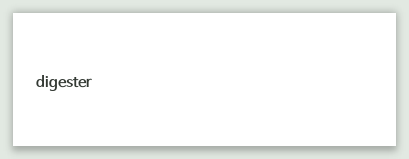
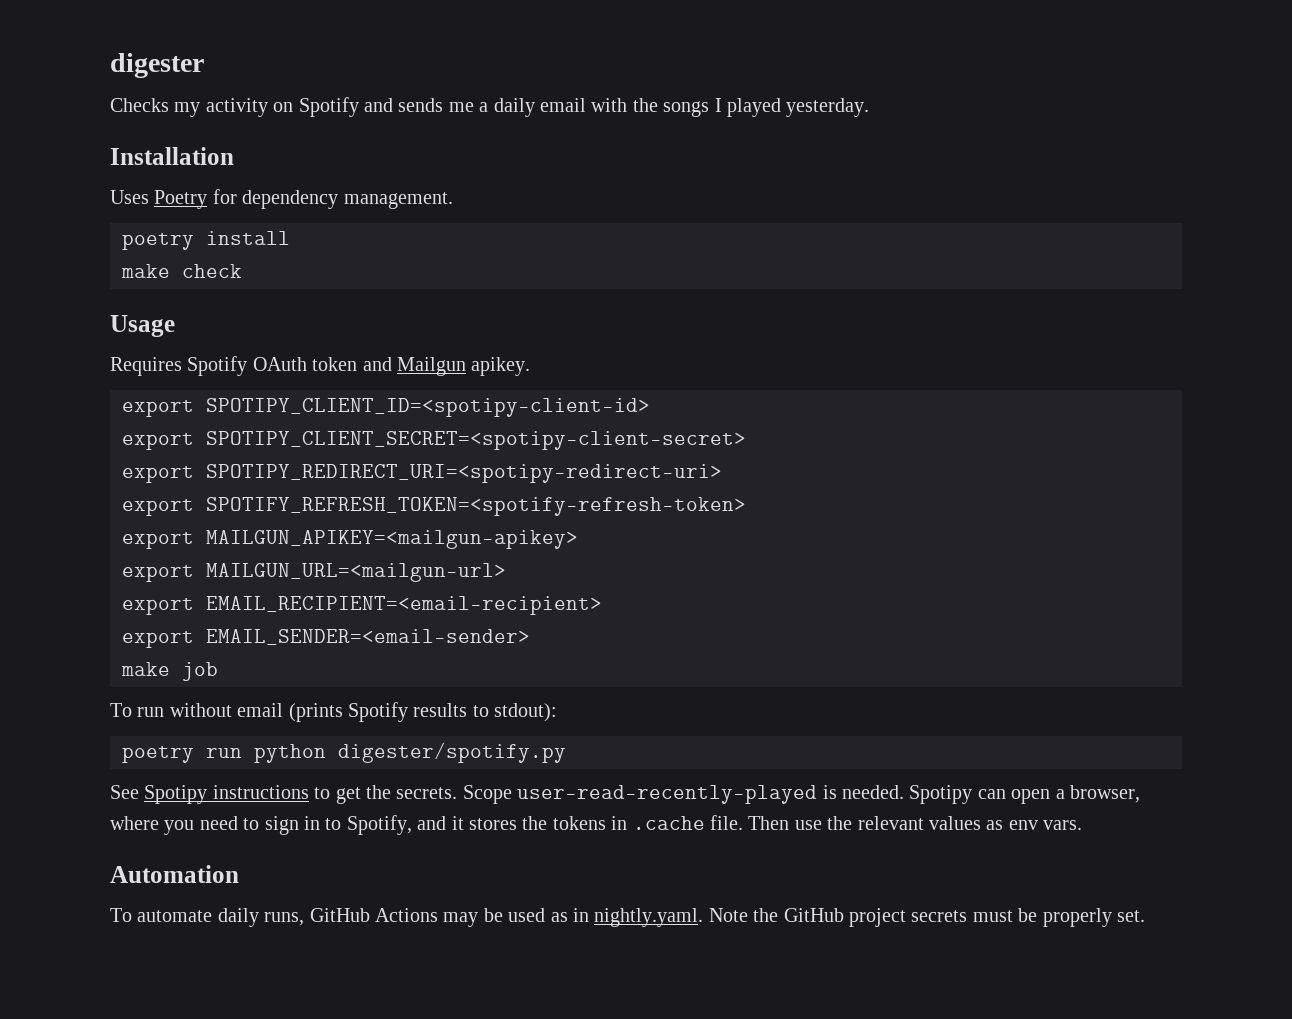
+ Checks my activity on Spotify and sends me a daily email with the songs I played yesterday.
+ Installation
+ Uses Poetry for dependency management.
+ poetry install
+ make check
+ Usage
+ Requires Spotify OAuth token and Mailgun apikey.
+ export SPOTIPY_CLIENT_ID=<spotipy-client-id>
+ export SPOTIPY_CLIENT_SECRET=<spotipy-client-secret>
+ export SPOTIPY_REDIRECT_URI=<spotipy-redirect-uri>
+ export SPOTIFY_REFRESH_TOKEN=<spotify-refresh-token>
+ export MAILGUN_APIKEY=<mailgun-apikey>
+ export MAILGUN_URL=<mailgun-url>
+ export EMAIL_RECIPIENT=<email-recipient>
+ export EMAIL_SENDER=<email-sender>
+ make job
+ To run without email (prints Spotify results to stdout):
+ poetry run python digester/spotify.py
+ See Spotipy instructions to get the secrets. Scope user-read-recently-played is needed. Spotipy can open a browser, where you need to sign in to Spotify, and it stores the tokens in .cache file. Then use the relevant values as env vars.
+ Automation
+ To automate daily runs, GitHub Actions may be used as in nightly.yaml. Note the GitHub project secrets must be properly set.

